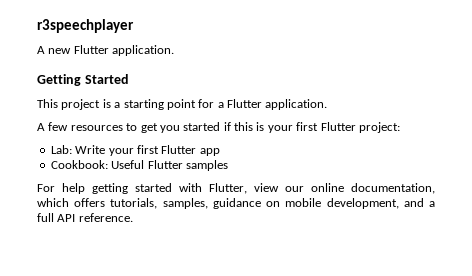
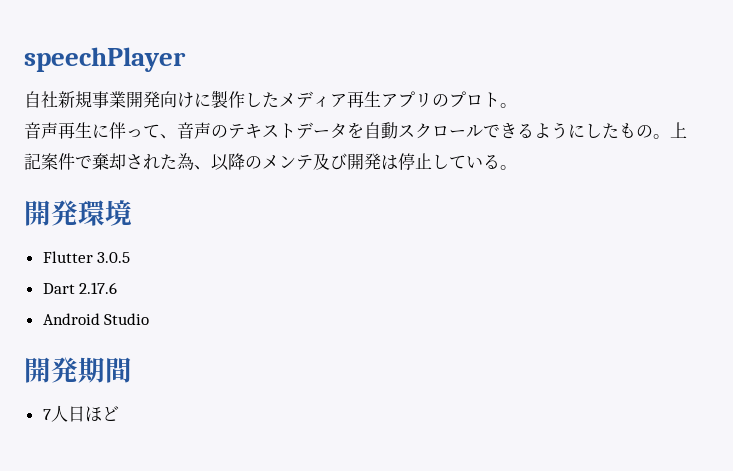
- r3speechplayer
- A new Flutter application.
- Getting Started
- This project is a starting point for a Flutter application.
- A few resources to get you started if this is your first Flutter project:
- Lab: Write your first Flutter app
- Cookbook: Useful Flutter samples
- For help getting started with Flutter, view our online documentation, which offers tutorials, samples, guidance on mobile development, and a full API reference.
+ speechPlayer
+ 自社新規事業開発向けに製作したメディア再生アプリのプロト。
+ 音声再生に伴って、音声のテキストデータを自動スクロールできるようにしたもの。上記案件で棄却された為、以降のメンテ及び開発は停止している。
+ 開発環境
+ Flutter 3.0.5
+ Dart 2.17.6
+ Android Studio
+ 開発期間
+ 7人日ほど

